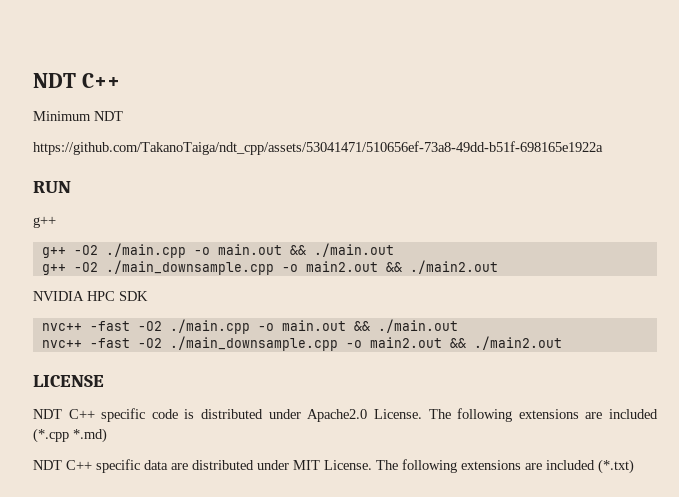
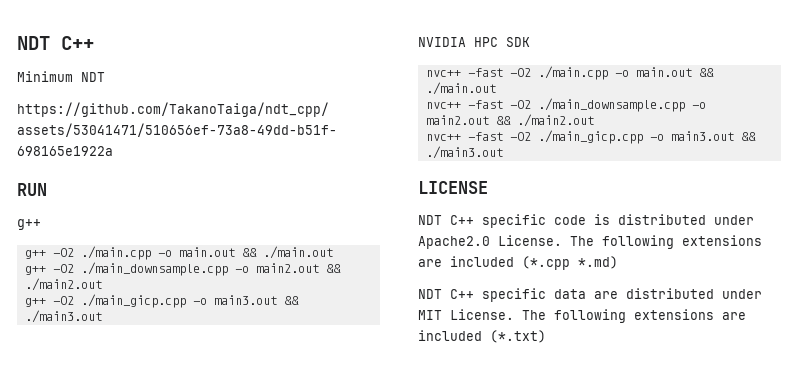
+ g++ -O2 ./main_gicp.cpp -o main3.out && ./main3.out
+ nvc++ -fast -O2 ./main_gicp.cpp -o main3.out && ./main3.out

